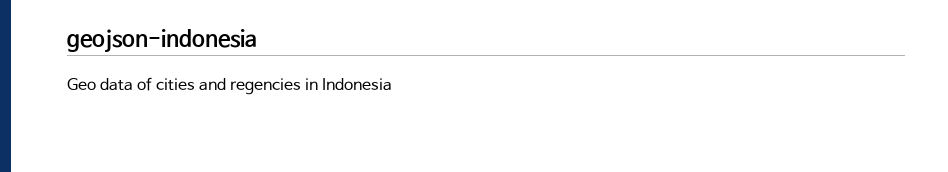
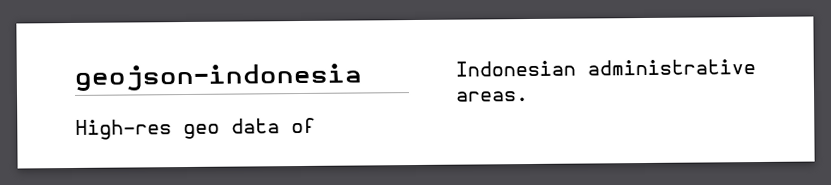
- Geo data of cities and regencies in Indonesia
+ High-res geo data of Indonesian administrative areas.

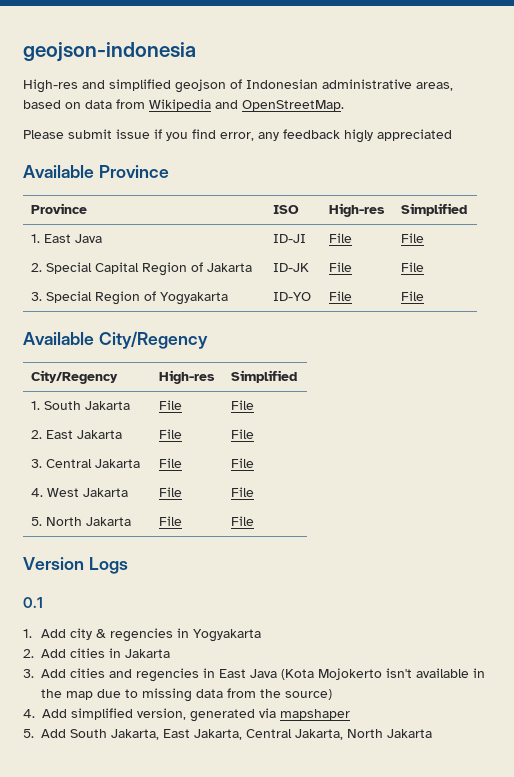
- High-res geo data of Indonesian administrative areas.
+ High-res and simplified geojson of Indonesian administrative areas, based on data from Wikipedia and OpenStreetMap.
+ Please submit issue if you find error, any feedback higly appreciated
+ Available Province
+ Province | ISO | High-res | Simplified
+ 1. East Java | ID-JI | File | File
+ 2. Special Capital Region of Jakarta | ID-JK | File | File
+ 3. Special Region of Yogyakarta | ID-YO | File | File
+ Available City/Regency
+ City/Regency | High-res | Simplified
+ 1. South Jakarta | File | File
+ 2. East Jakarta | File | File
+ 3. Central Jakarta | File | File
+ 4. West Jakarta | File | File
+ 5. North Jakarta | File | File
+ Version Logs
+ 0.1
+ 1. Add city & regencies in Yogyakarta
+ 2. Add cities in Jakarta
+ 3. Add cities and regencies in East Java (Kota Mojokerto isn't available in the map due to missing data from the source)
+ 4. Add simplified version, generated via mapshaper
+ 5. Add South Jakarta, East Jakarta, Central Jakarta, North Jakarta

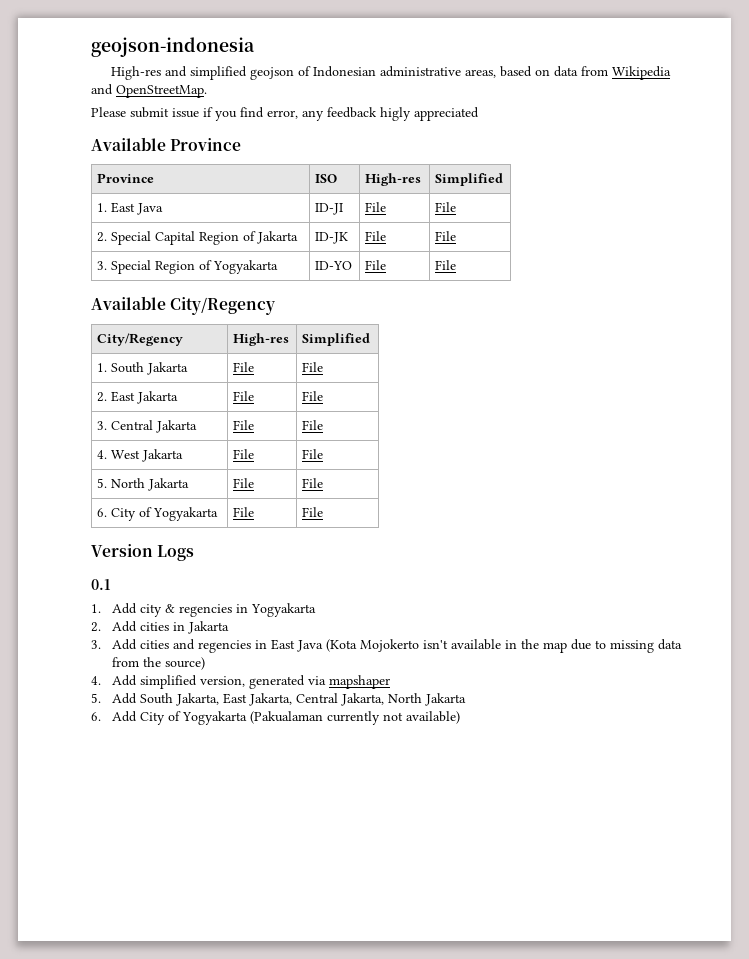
+ 6. City of Yogyakarta | File | File
+ 6. Add City of Yogyakarta (Pakualaman currently not available)

